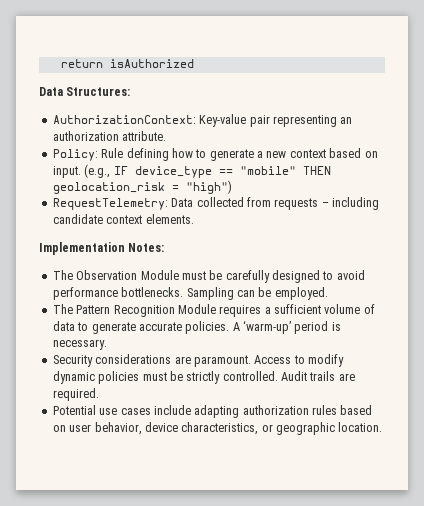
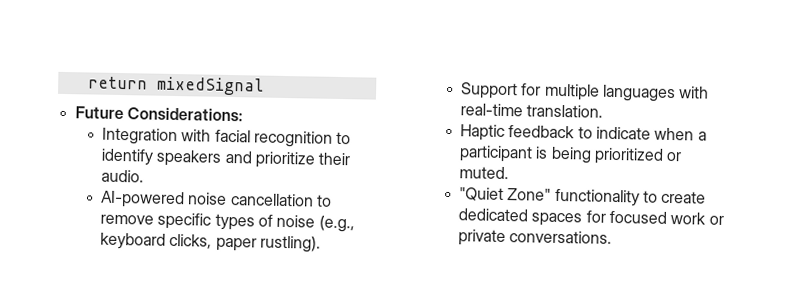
- return isAuthorized
- Data Structures:
- AuthorizationContext: Key-value pair representing an authorization attribute.
- Policy: Rule defining how to generate a new context based on input. (e.g., IF device_type == "mobile" THEN geolocation_risk = "high")
- RequestTelemetry: Data collected from requests – including candidate context elements.
- Implementation Notes:
- The Observation Module must be carefully designed to avoid performance bottlenecks. Sampling can be employed.
- The Pattern Recognition Module requires a sufficient volume of data to generate accurate policies. A ‘warm-up’ period is necessary.
- Security considerations are paramount. Access to modify dynamic policies must be strictly controlled. Audit trails are required.
- Potential use cases include adapting authorization rules based on user behavior, device characteristics, or geographic location.
+ return mixedSignal
+ Future Considerations:
+ Integration with facial recognition to identify speakers and prioritize their audio.
+ AI-powered noise cancellation to remove specific types of noise (e.g., keyboard clicks, paper rustling).
+ Support for multiple languages with real-time translation.
+ Haptic feedback to indicate when a participant is being prioritized or muted.
+ "Quiet Zone" functionality to create dedicated spaces for focused work or private conversations.

